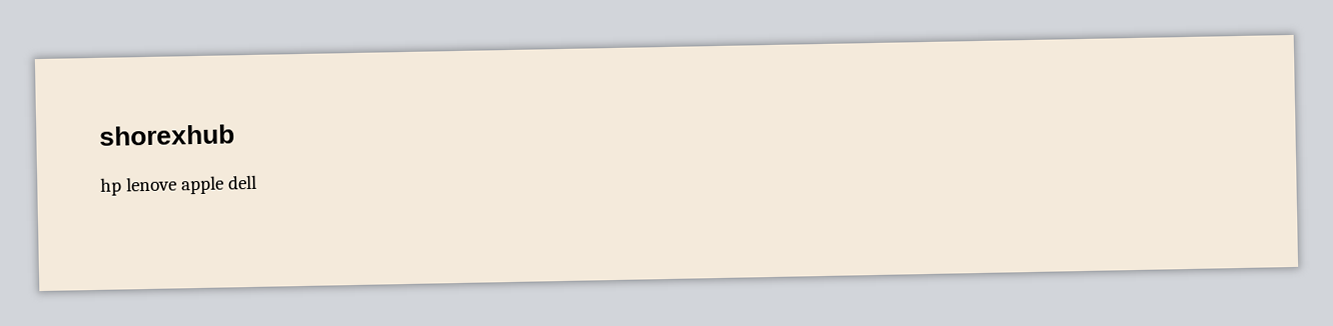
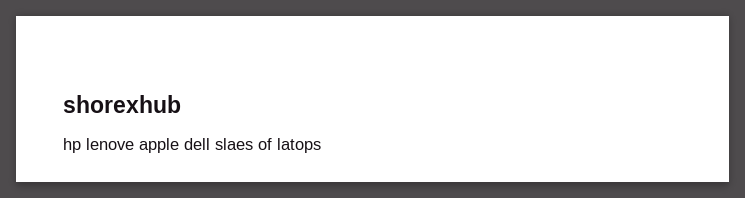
- hp lenove apple dell
+ hp lenove apple dell slaes of latops

